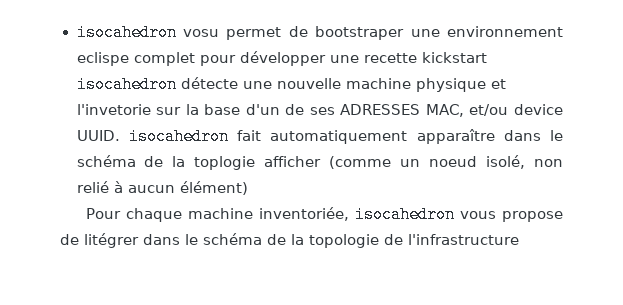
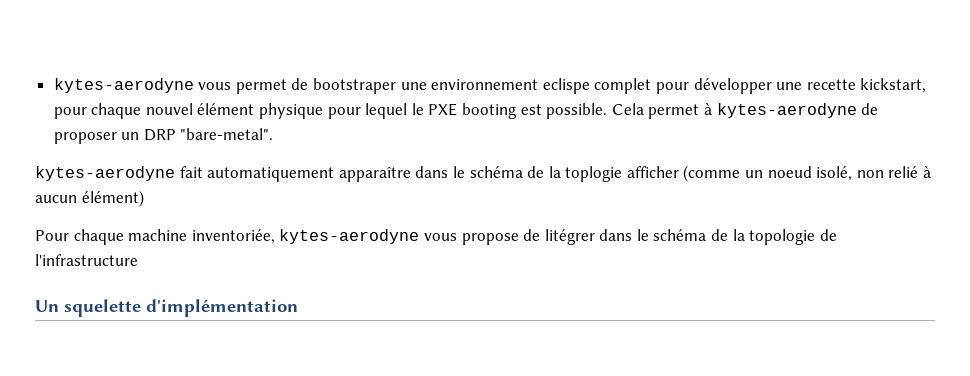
- isocahedron vosu permet de bootstraper une environnement eclispe complet pour développer une recette kickstart isocahedron détecte une nouvelle machine physique et l'invetorie sur la base d'un de ses ADRESSES MAC, et/ou device UUID. isocahedron fait automatiquement apparaître dans le schéma de la toplogie afficher (comme un noeud isolé, non relié à aucun élément)
+ kytes-aerodyne vous permet de bootstraper une environnement eclispe complet pour développer une recette kickstart, pour chaque nouvel élément physique pour lequel le PXE booting est possible. Cela permet à kytes-aerodyne de proposer un DRP "bare-metal".
+ kytes-aerodyne fait automatiquement apparaître dans le schéma de la toplogie afficher (comme un noeud isolé, non relié à aucun élément)
- Pour chaque machine inventoriée, isocahedron vous propose de litégrer dans le schéma de la topologie de l'infrastructure
+ Pour chaque machine inventoriée, kytes-aerodyne vous propose de litégrer dans le schéma de la topologie de l'infrastructure
+ Un squelette d'implémentation

